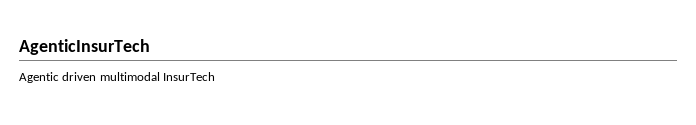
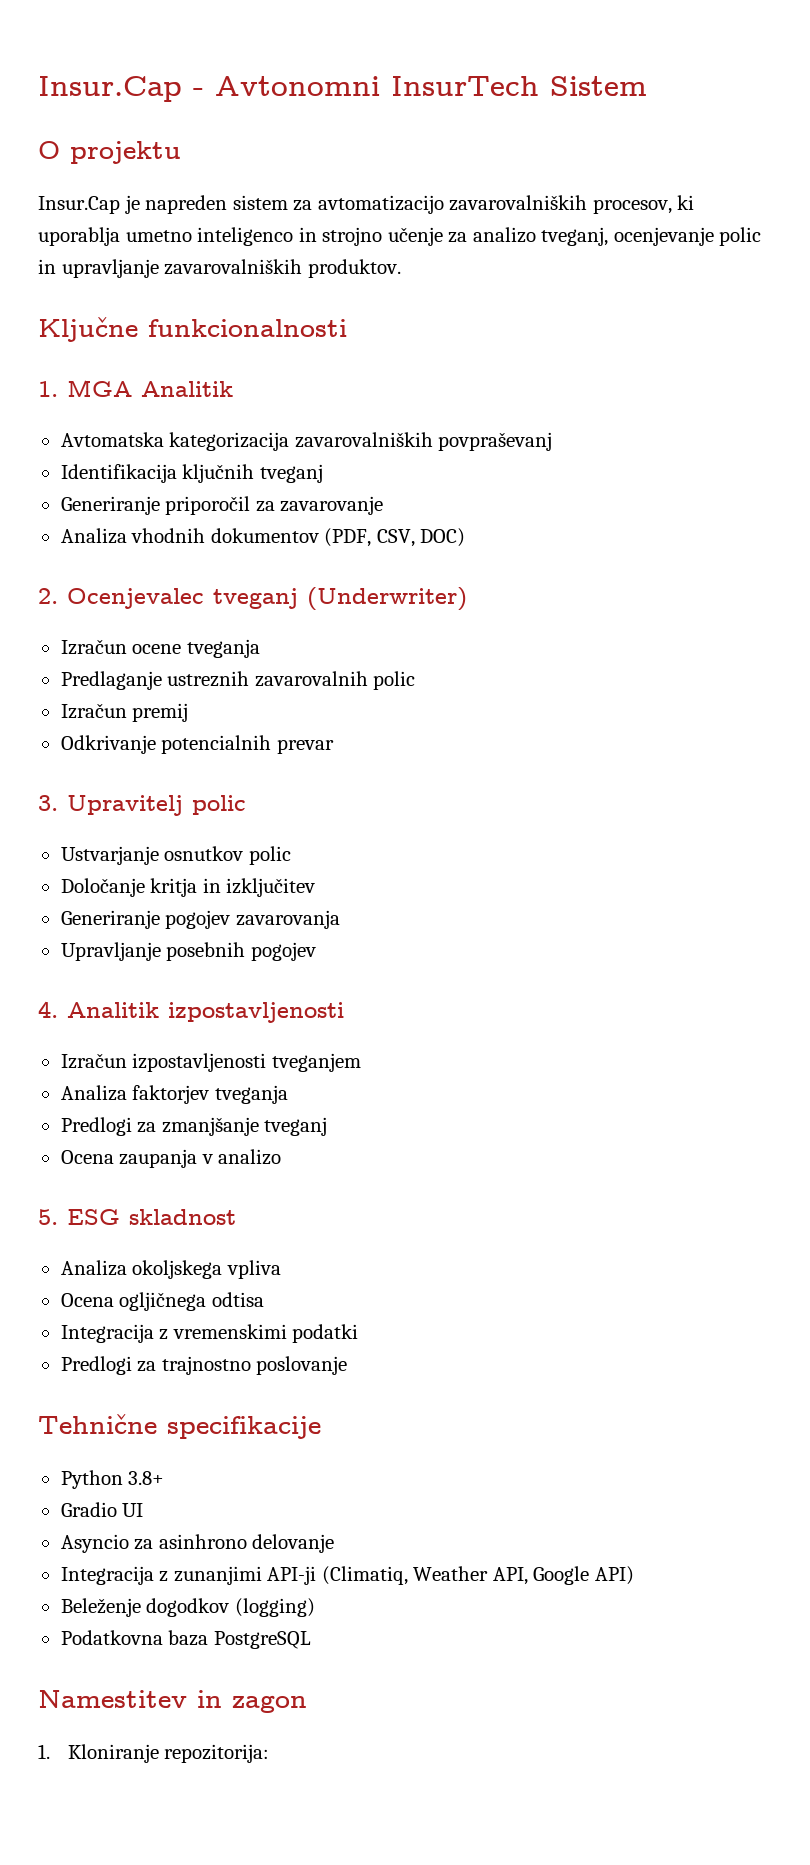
- AgenticInsurTech
- Agentic driven multimodal InsurTech
+ Insur.Cap - Avtonomni InsurTech Sistem
+ O projektu
+ Insur.Cap je napreden sistem za avtomatizacijo zavarovalniških procesov, ki uporablja umetno inteligenco in strojno učenje za analizo tveganj, ocenjevanje polic in upravljanje zavarovalniških produktov.
+ Ključne funkcionalnosti
+ 1. MGA Analitik
+ Avtomatska kategorizacija zavarovalniških povpraševanj
+ Identifikacija ključnih tveganj
+ Generiranje priporočil za zavarovanje
+ Analiza vhodnih dokumentov (PDF, CSV, DOC)
+ 2. Ocenjevalec tveganj (Underwriter)
+ Izračun ocene tveganja
+ Predlaganje ustreznih zavarovalnih polic
+ Izračun premij
+ Odkrivanje potencialnih prevar
+ 3. Upravitelj polic
+ Ustvarjanje osnutkov polic
+ Določanje kritja in izključitev
+ Generiranje pogojev zavarovanja
+ Upravljanje posebnih pogojev
+ 4. Analitik izpostavljenosti
+ Izračun izpostavljenosti tveganjem
+ Analiza faktorjev tveganja
+ Predlogi za zmanjšanje tveganj
+ Ocena zaupanja v analizo
+ 5. ESG skladnost
+ Analiza okoljskega vpliva
+ Ocena ogljičnega odtisa
+ Integracija z vremenskimi podatki
+ Predlogi za trajnostno poslovanje
+ Tehnične specifikacije
+ Python 3.8+
+ Gradio UI
+ Asyncio za asinhrono delovanje
+ Integracija z zunanjimi API-ji (Climatiq, Weather API, Google API)
+ Beleženje dogodkov (logging)
+ Podatkovna baza PostgreSQL
+ Namestitev in zagon
+ 1. Kloniranje repozitorija:

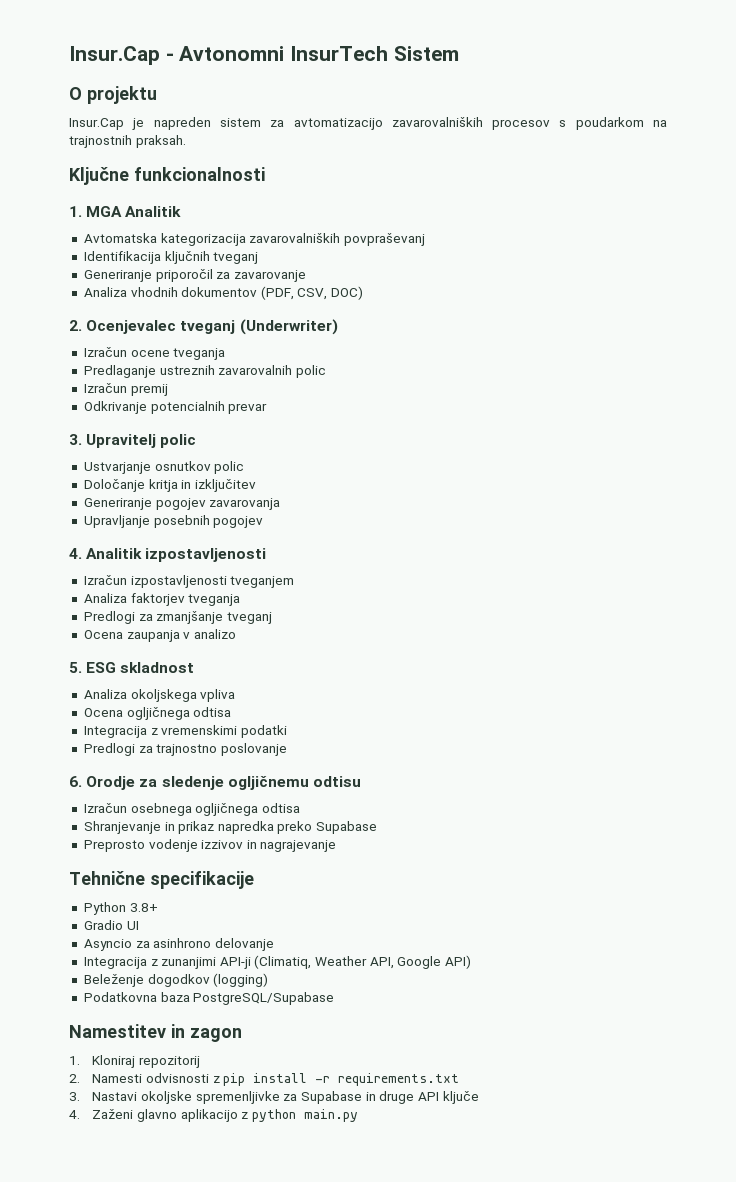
- Insur.Cap je napreden sistem za avtomatizacijo zavarovalniških procesov, ki uporablja umetno inteligenco in strojno učenje za analizo tveganj, ocenjevanje polic in upravljanje zavarovalniških produktov.
+ Insur.Cap je napreden sistem za avtomatizacijo zavarovalniških procesov s poudarkom na trajnostnih praksah.
+ 6. Orodje za sledenje ogljičnemu odtisu
+ Izračun osebnega ogljičnega odtisa
+ Shranjevanje in prikaz napredka preko Supabase
+ Preprosto vodenje izzivov in nagrajevanje
- Podatkovna baza PostgreSQL
+ Podatkovna baza PostgreSQL/Supabase
- 1. Kloniranje repozitorija:
+ 1. Kloniraj repozitorij
+ 2. Namesti odvisnosti z pip install -r requirements.txt
+ 3. Nastavi okoljske spremenljivke za Supabase in druge API ključe
+ 4. Zaženi glavno aplikacijo z python main.py

